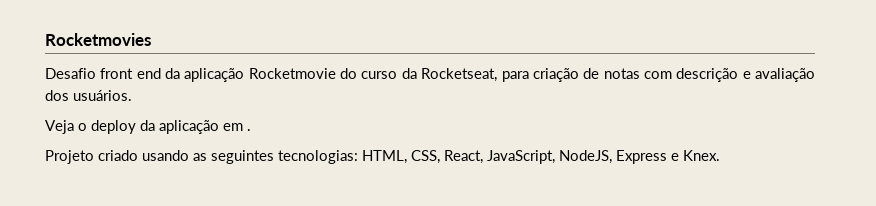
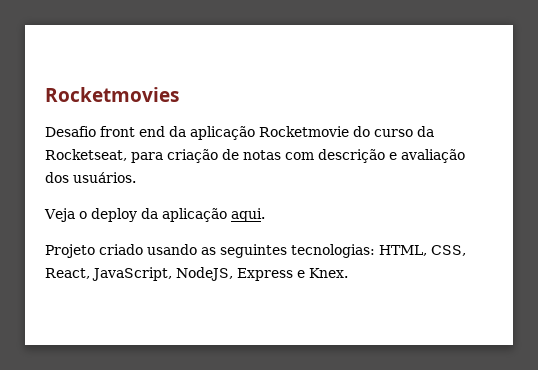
- Veja o deploy da aplicação em .
+ Veja o deploy da aplicação aqui.

